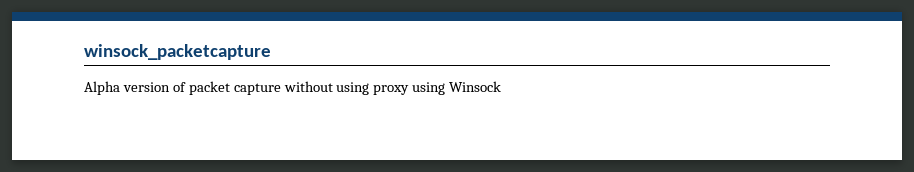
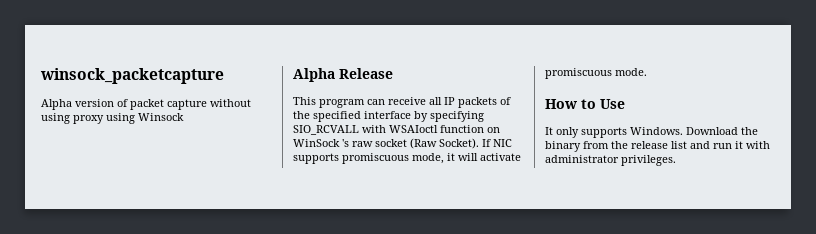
+ Alpha Release
+ This program can receive all IP packets of the specified interface by specifying SIO_RCVALL with WSAIoctl function on WinSock 's raw socket (Raw Socket). If NIC supports promiscuous mode, it will activate promiscuous mode.
+ How to Use
+ It only supports Windows. Download the binary from the release list and run it with administrator privileges.

